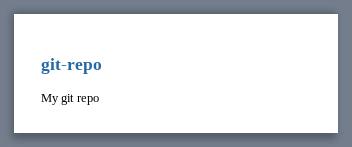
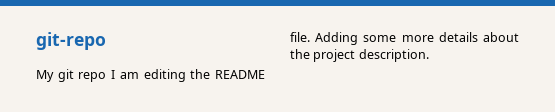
- My git repo
+ My git repo I am editing the README file. Adding some more details about the project description.

